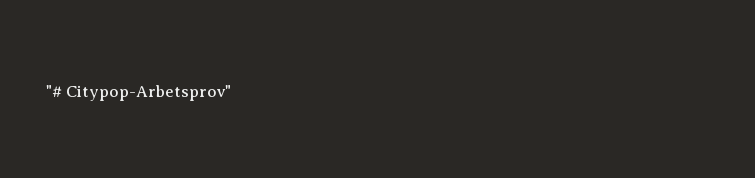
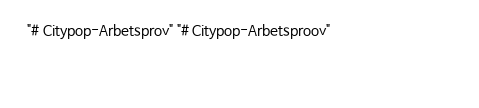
- "# Citypop-Arbetsprov"
+ "# Citypop-Arbetsprov" "# Citypop-Arbetsproov"

